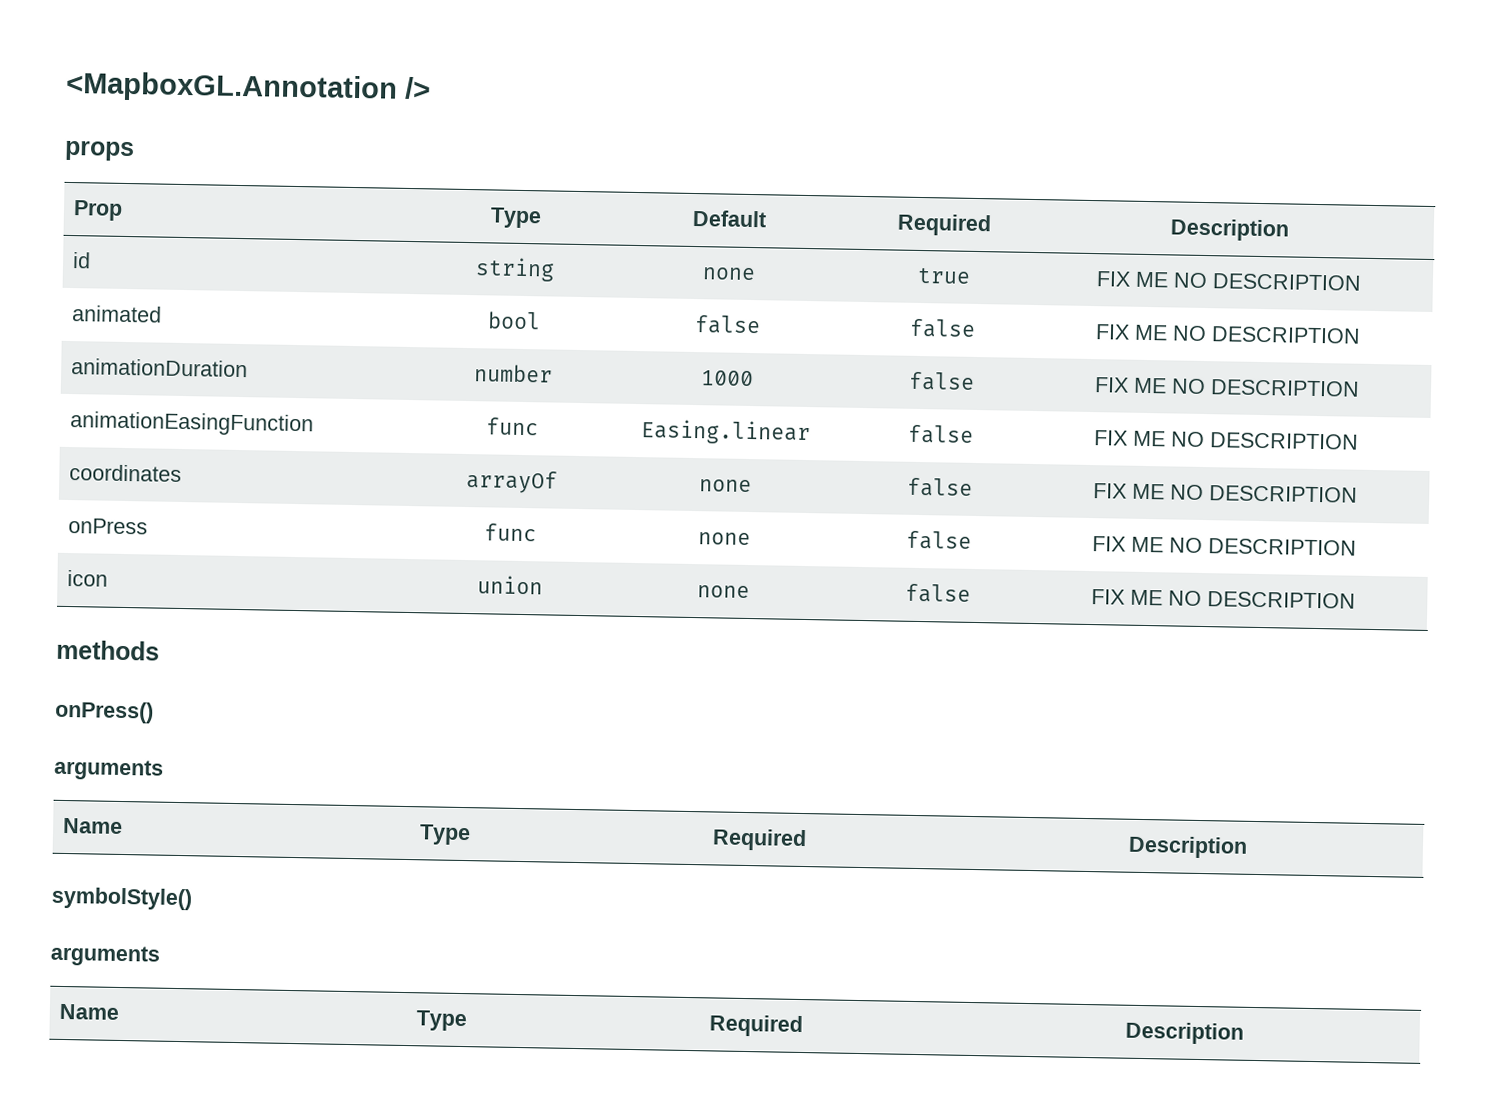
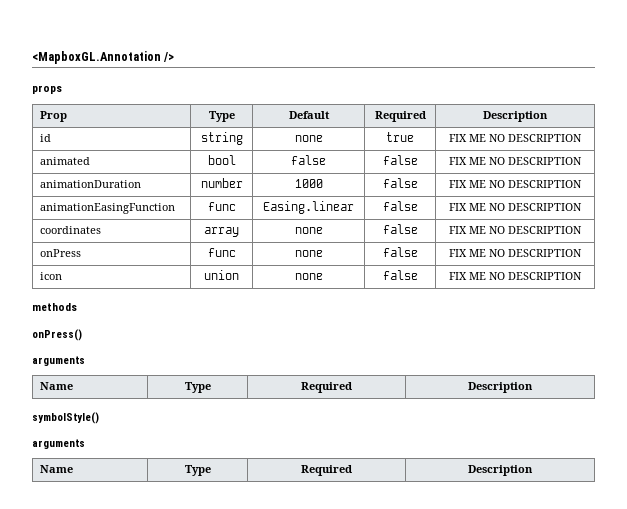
- coordinates | arrayOf | none | false | FIX ME NO DESCRIPTION
+ coordinates | array | none | false | FIX ME NO DESCRIPTION

